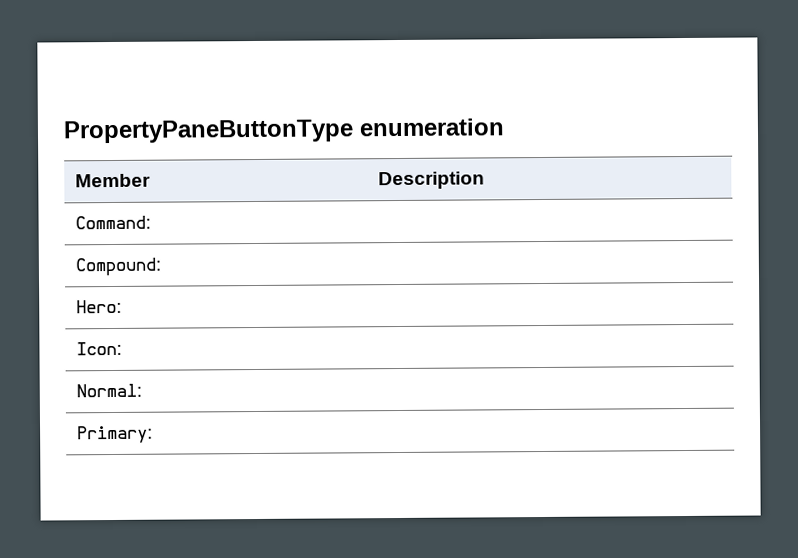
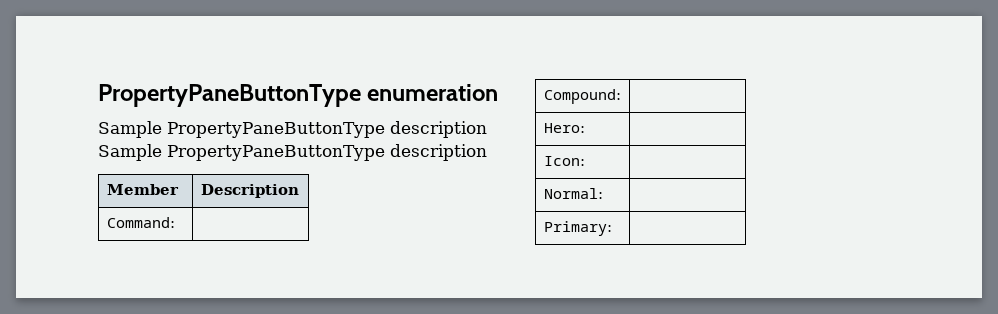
+ Sample PropertyPaneButtonType description Sample PropertyPaneButtonType description

